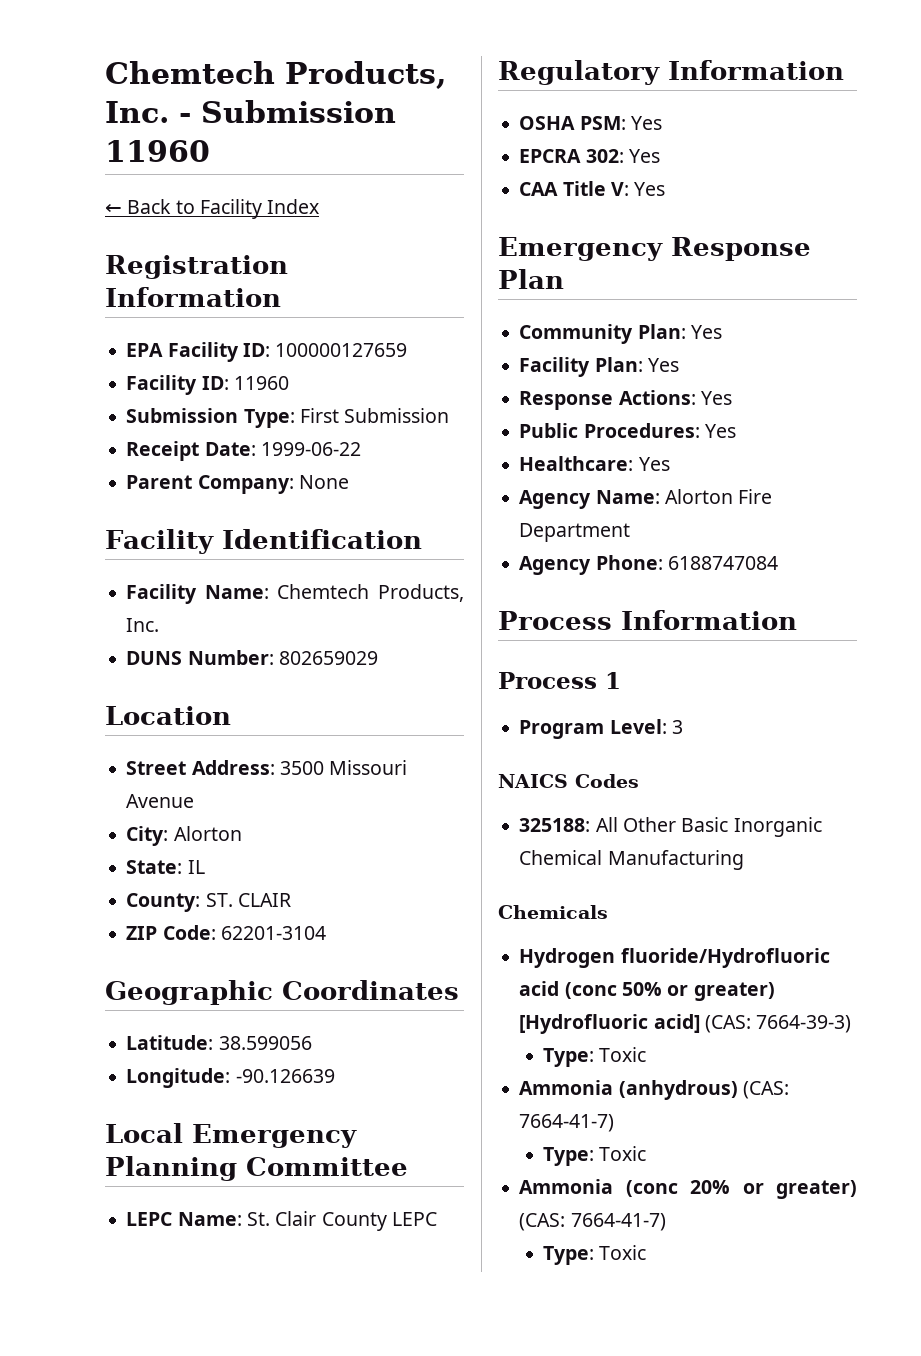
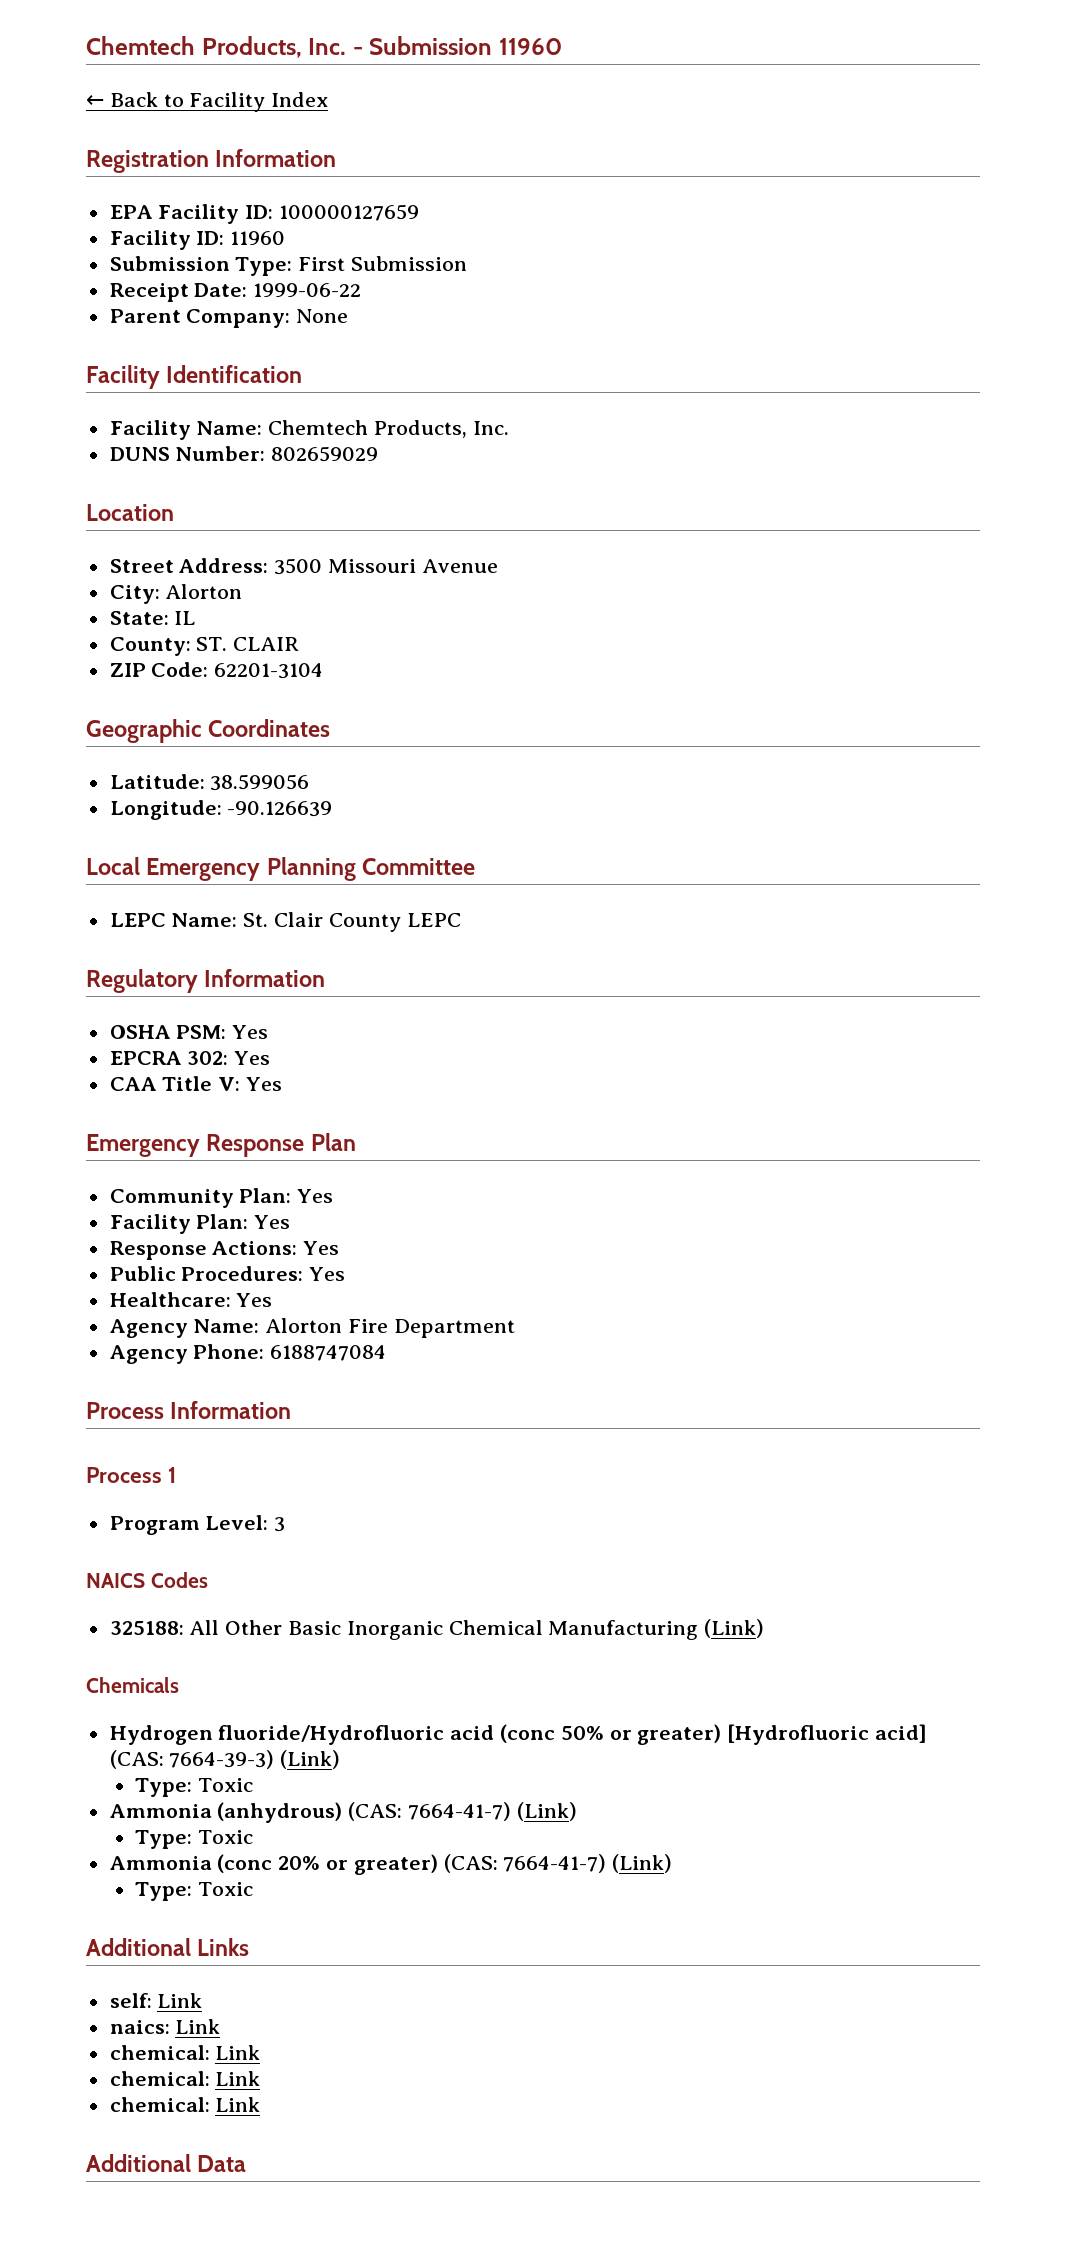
- 325188: All Other Basic Inorganic Chemical Manufacturing
+ 325188: All Other Basic Inorganic Chemical Manufacturing (Link)
- Hydrogen fluoride/Hydrofluoric acid (conc 50% or greater) [Hydrofluoric acid] (CAS: 7664-39-3)
+ Hydrogen fluoride/Hydrofluoric acid (conc 50% or greater) [Hydrofluoric acid] (CAS: 7664-39-3) (Link)
- Ammonia (anhydrous) (CAS: 7664-41-7)
+ Ammonia (anhydrous) (CAS: 7664-41-7) (Link)
- Ammonia (conc 20% or greater) (CAS: 7664-41-7)
+ Ammonia (conc 20% or greater) (CAS: 7664-41-7) (Link)
  Type: Toxic
+ Additional Links
+ self: Link
+ naics: Link
+ chemical: Link
+ chemical: Link
+ chemical: Link
+ Additional Data

